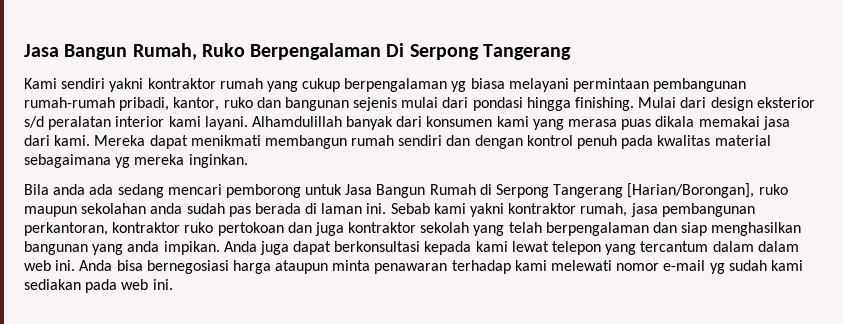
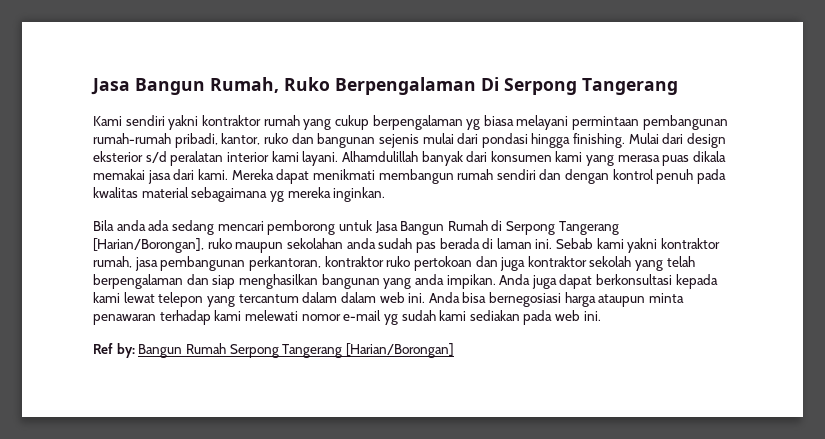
+ Ref by: Bangun Rumah Serpong Tangerang [Harian/Borongan]

